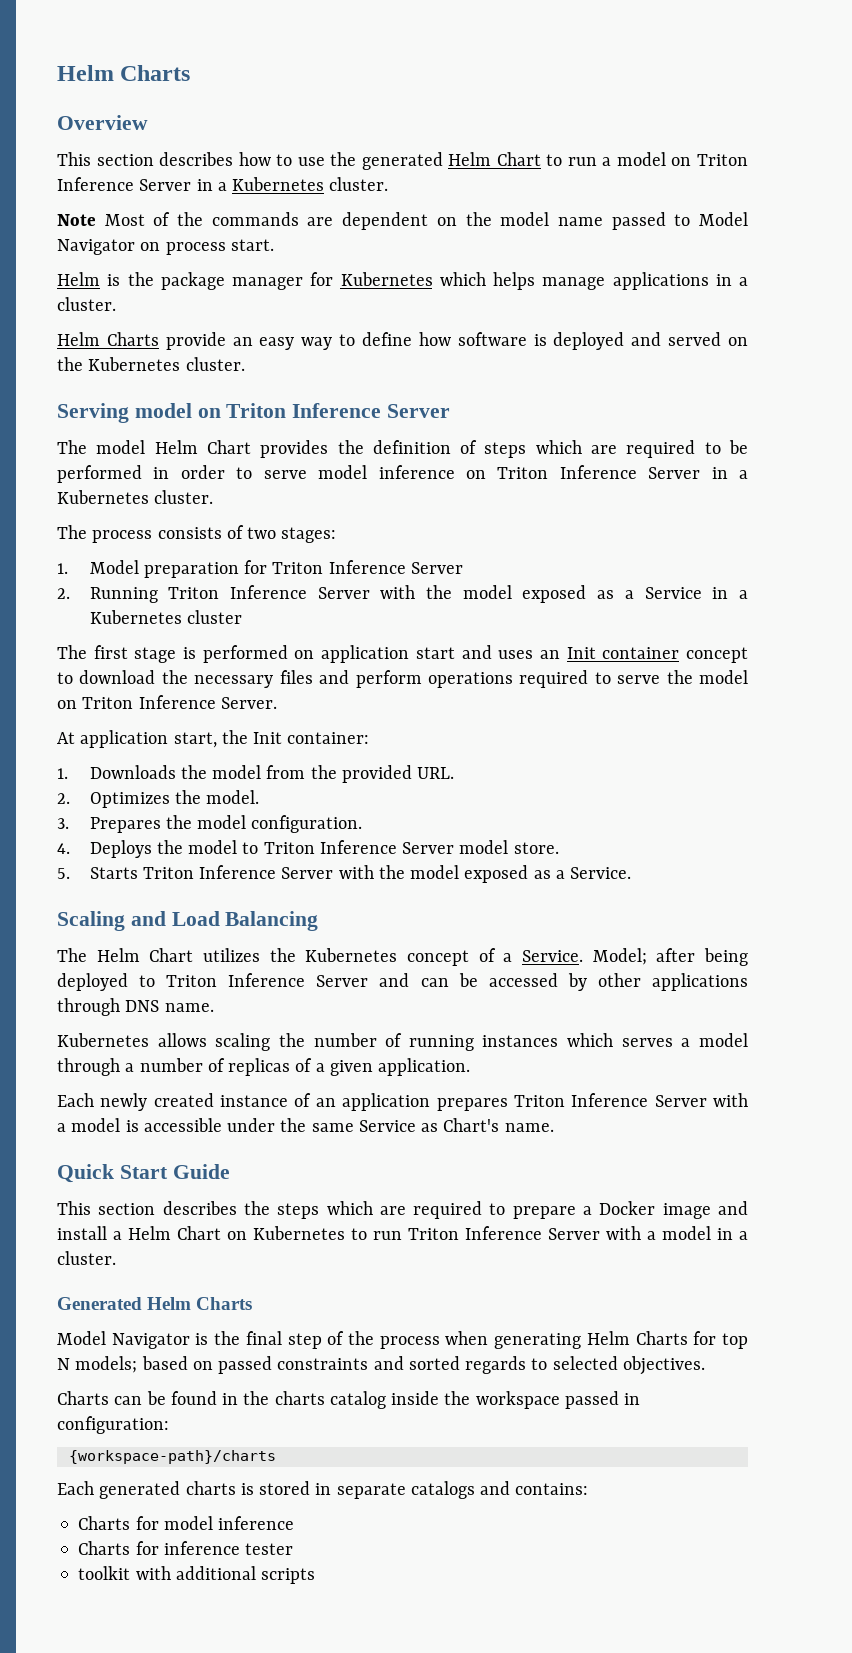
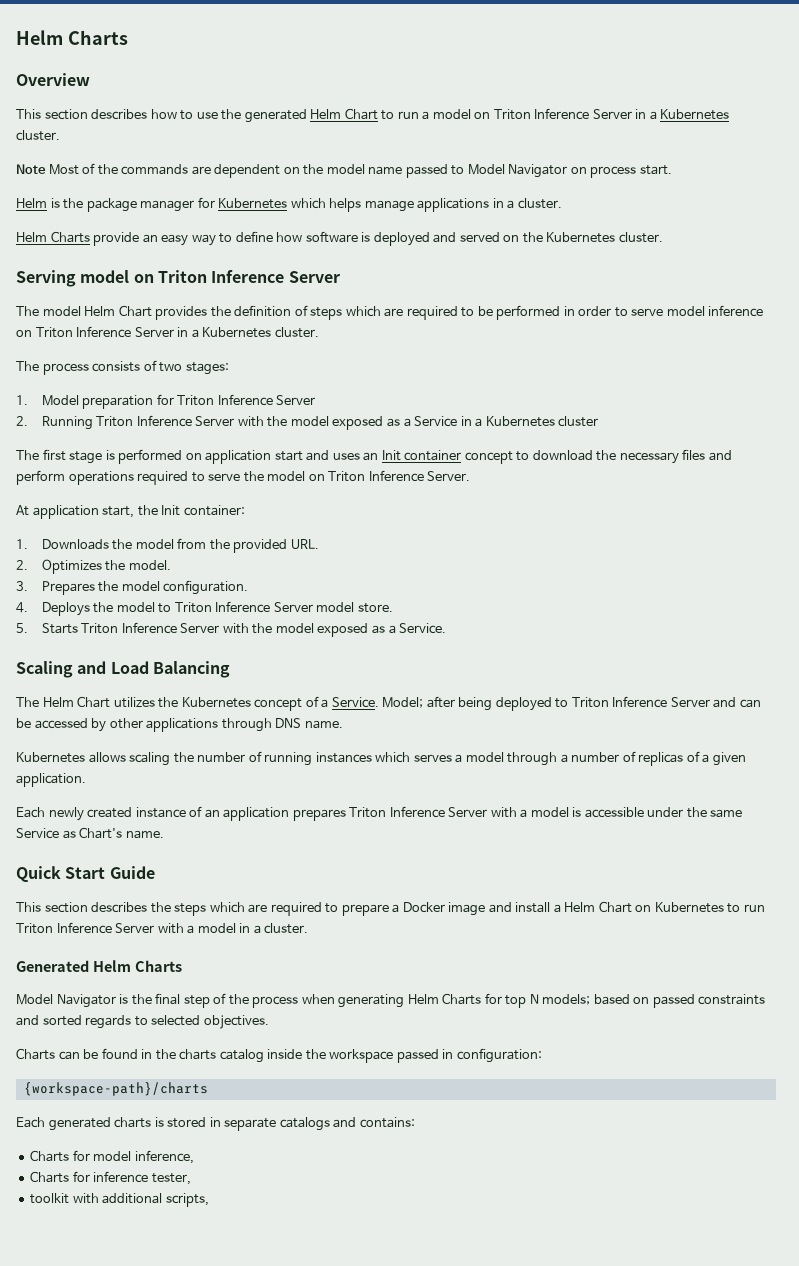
- Charts for model inference
+ Charts for model inference,
- Charts for inference tester
+ Charts for inference tester,
- toolkit with additional scripts
+ toolkit with additional scripts,

